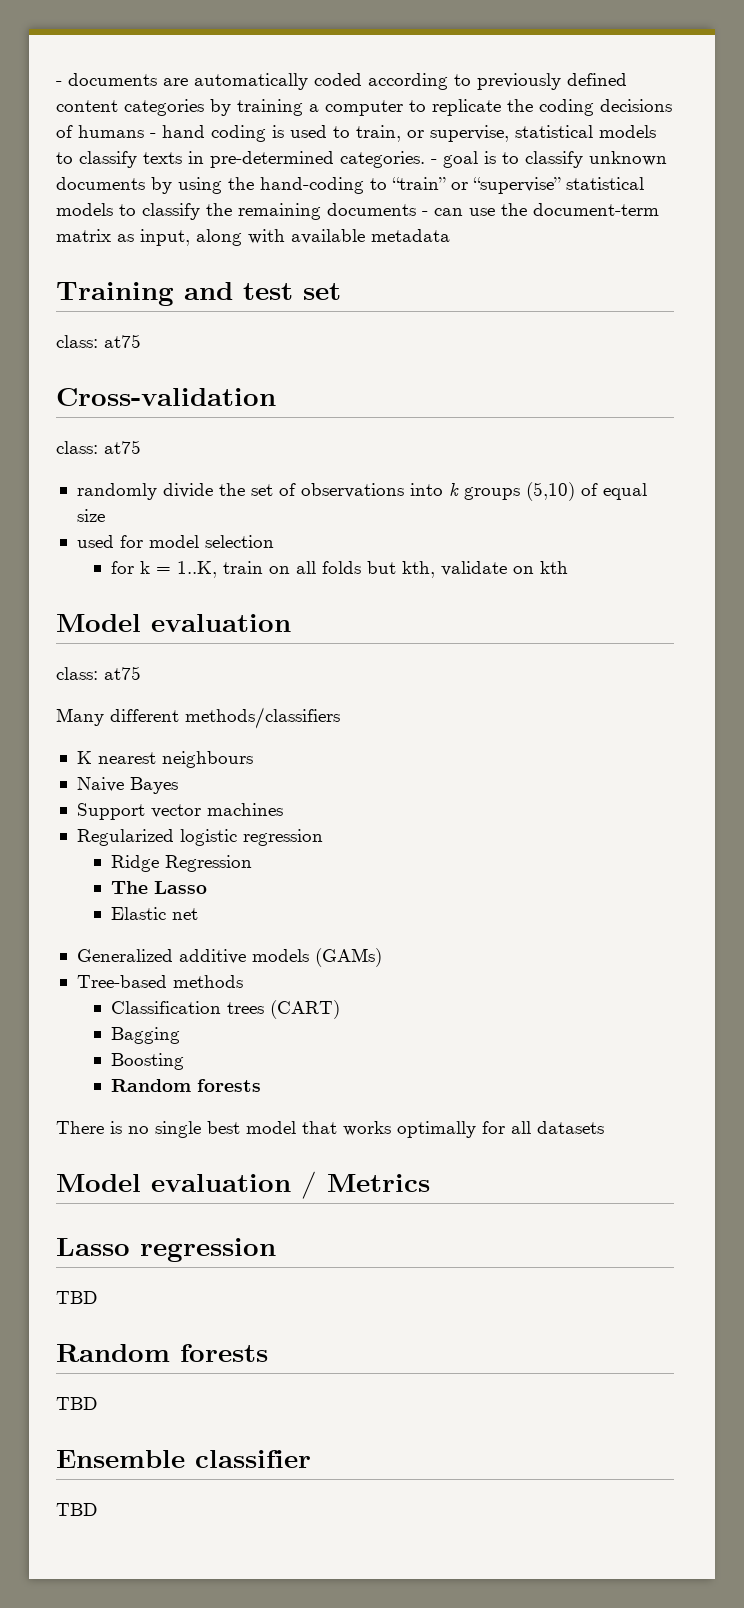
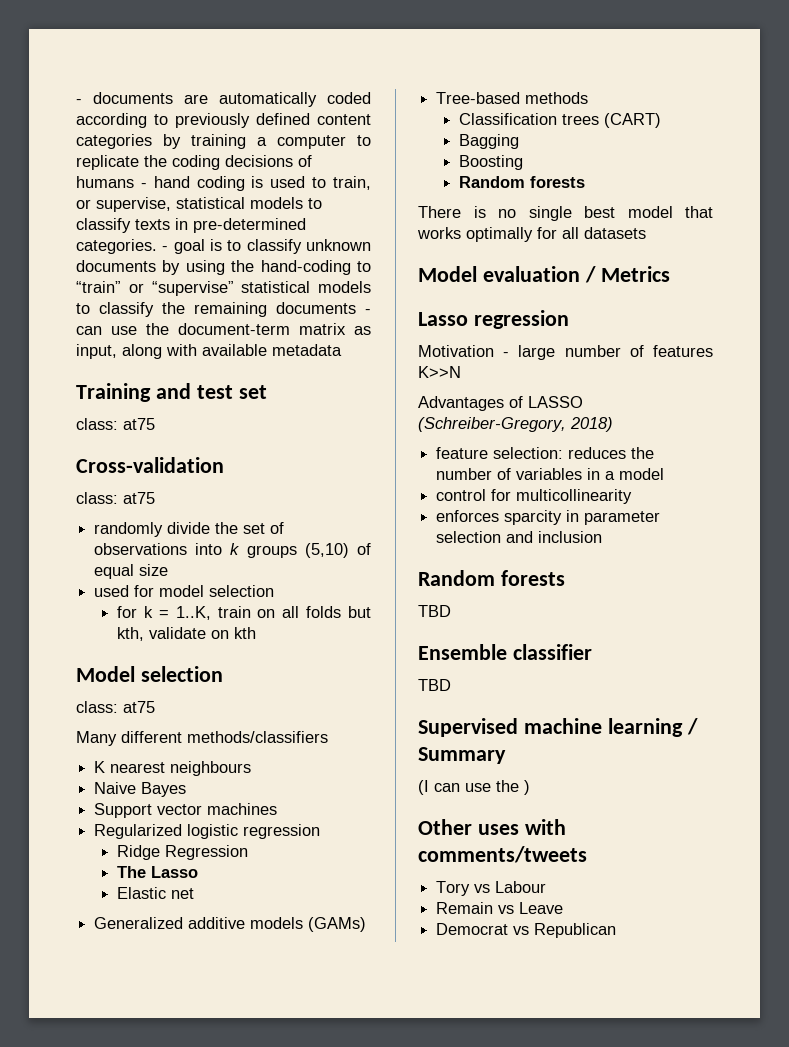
  for k = 1..K, train on all folds but kth, validate on kth
- Model evaluation
+ Model selection
  Lasso regression
- TBD
+ Motivation - large number of features K>>N
+ Advantages of LASSO (Schreiber-Gregory, 2018)
+ feature selection: reduces the number of variables in a model
+ control for multicollinearity
+ enforces sparcity in parameter selection and inclusion
+ Supervised machine learning / Summary
+ (I can use the )
+ Other uses with comments/tweets
+ Tory vs Labour
+ Remain vs Leave
+ Democrat vs Republican

